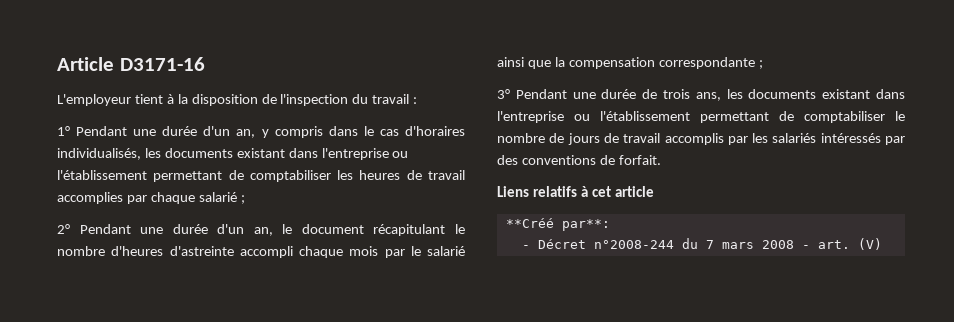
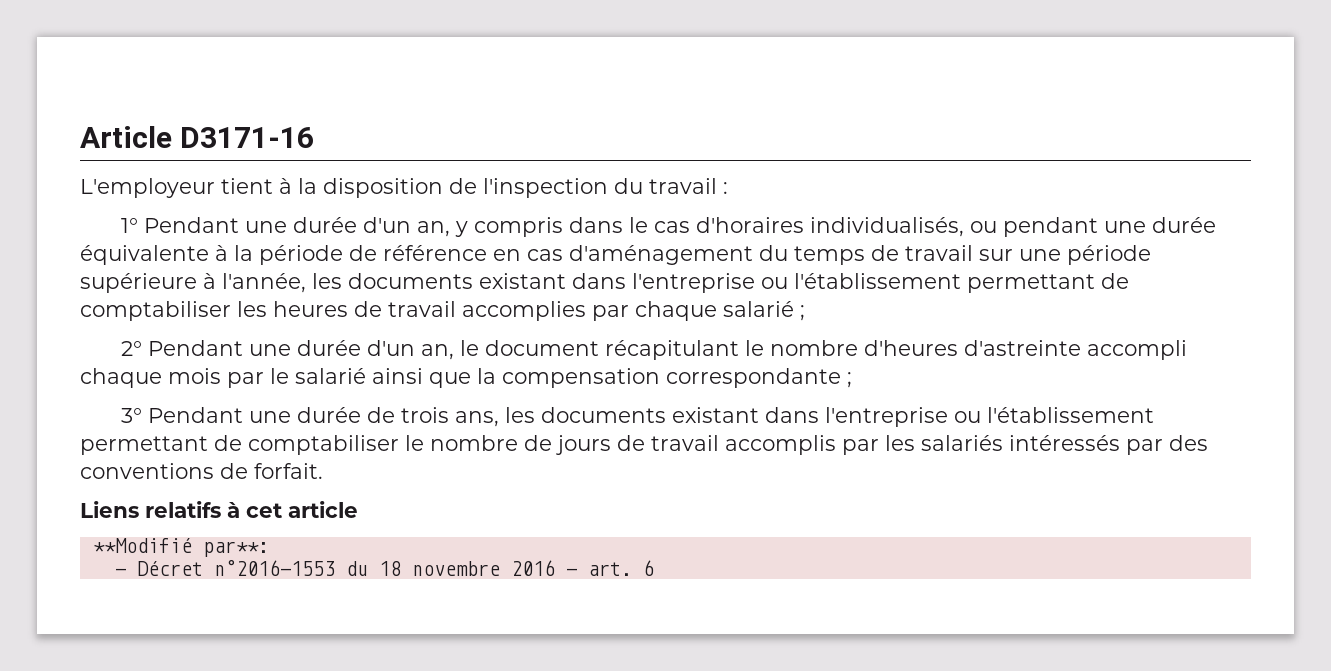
- 1° Pendant une durée d'un an, y compris dans le cas d'horaires individualisés, les documents existant dans l'entreprise ou l'établissement permettant de comptabiliser les heures de travail accomplies par chaque salarié ;
+ 1° Pendant une durée d'un an, y compris dans le cas d'horaires individualisés, ou pendant une durée équivalente à la période de référence en cas d'aménagement du temps de travail sur une période supérieure à l'année, les documents existant dans l'entreprise ou l'établissement permettant de comptabiliser les heures de travail accomplies par chaque salarié ;
- **Créé par**:
+ **Modifié par**:
- - Décret n°2008-244 du 7 mars 2008 - art. (V)
+ - Décret n°2016-1553 du 18 novembre 2016 - art. 6

